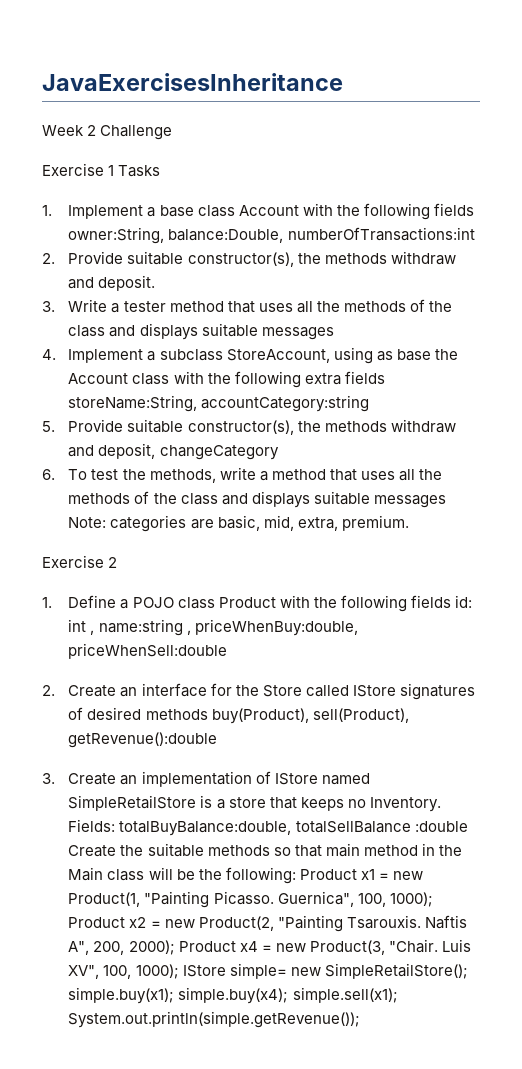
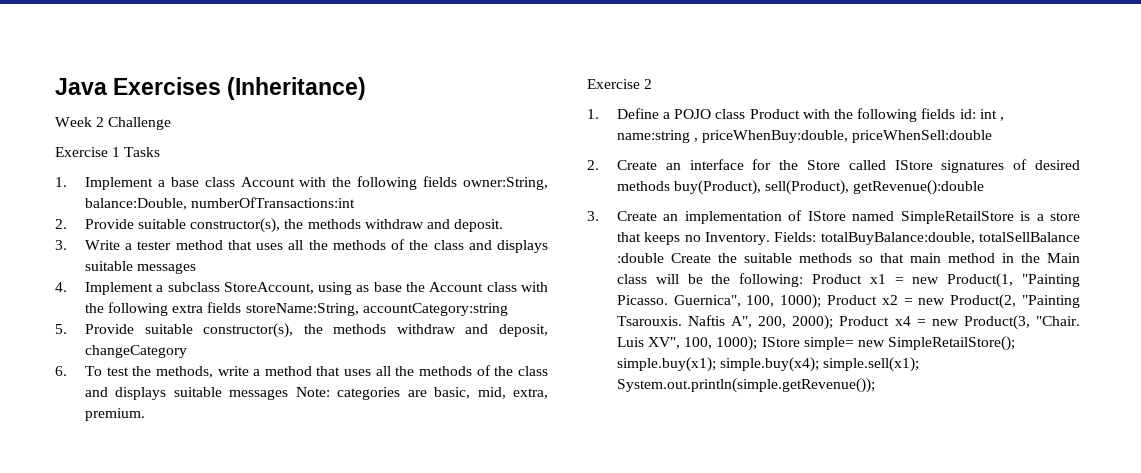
- JavaExercisesInheritance
+ Java Exercises (Inheritance)

